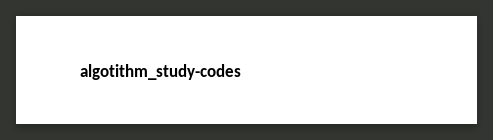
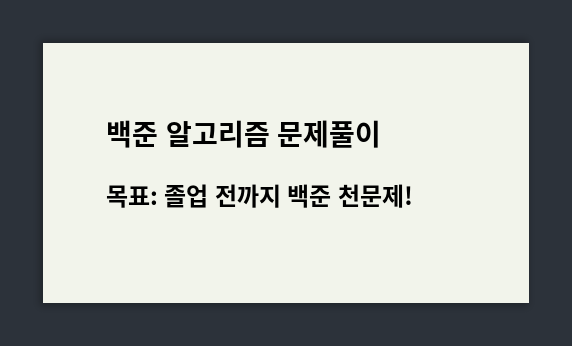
- algotithm_study-codes
+ 백준 알고리즘 문제풀이
+ 목표: 졸업 전까지 백준 천문제!

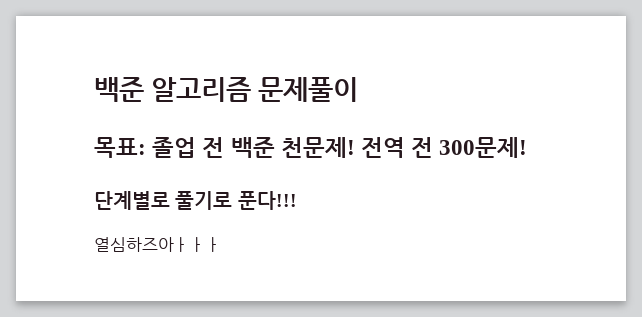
- 목표: 졸업 전까지 백준 천문제!
+ 목표: 졸업 전 백준 천문제!
+ 전역 전 300문제!
+ 단계별로 풀기로 푼다!!!
+ 열심하즈아ㅏㅏㅏ

